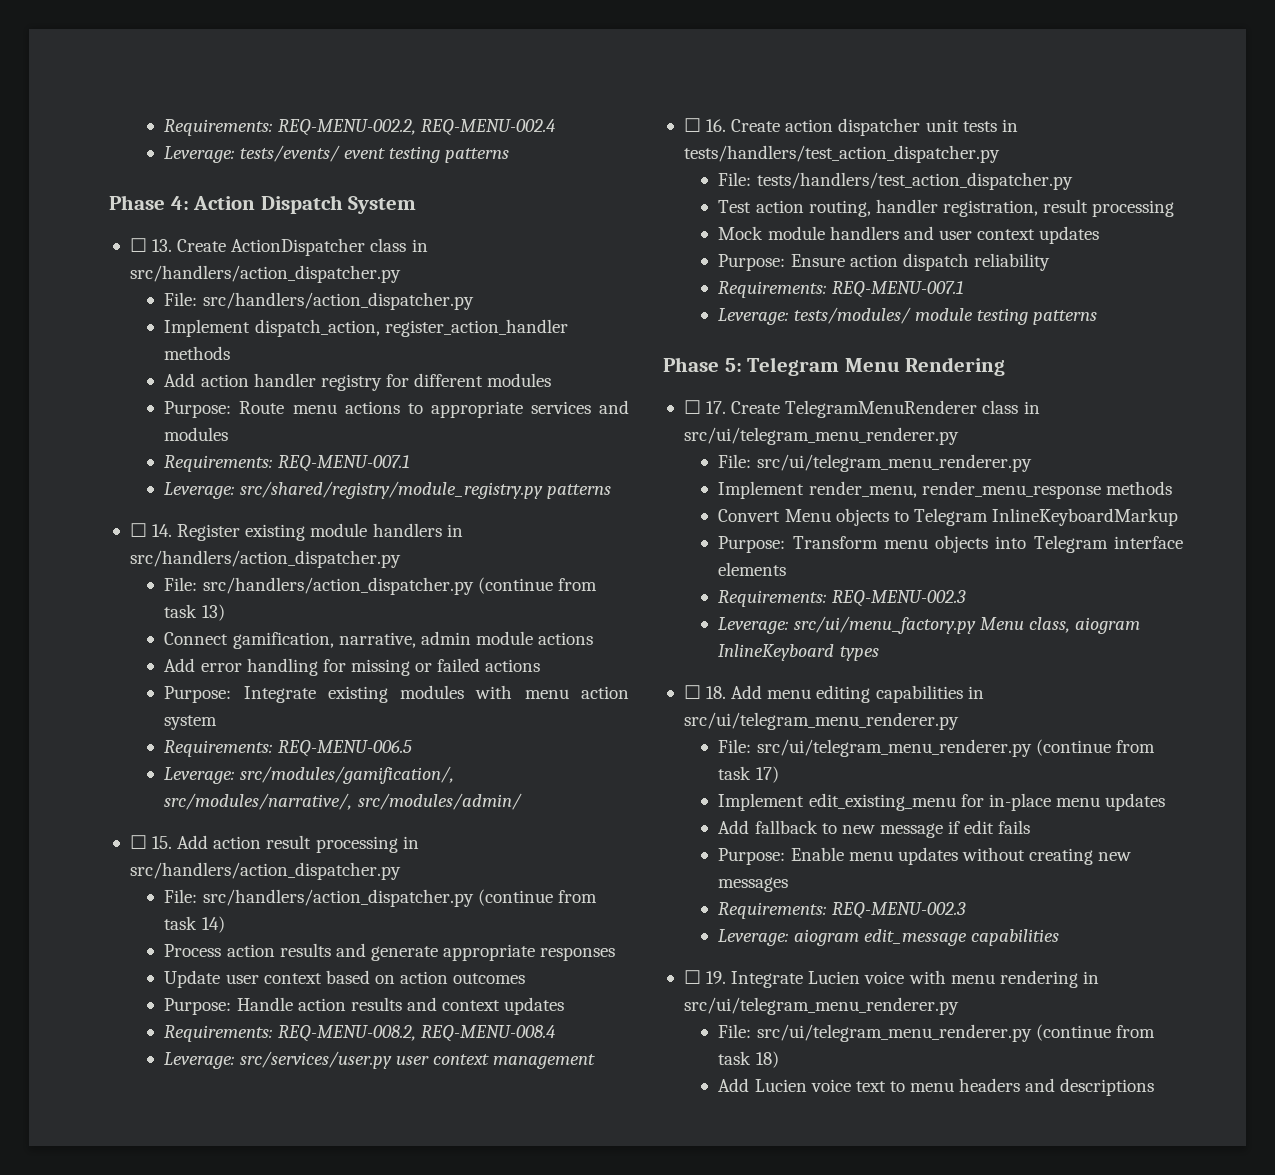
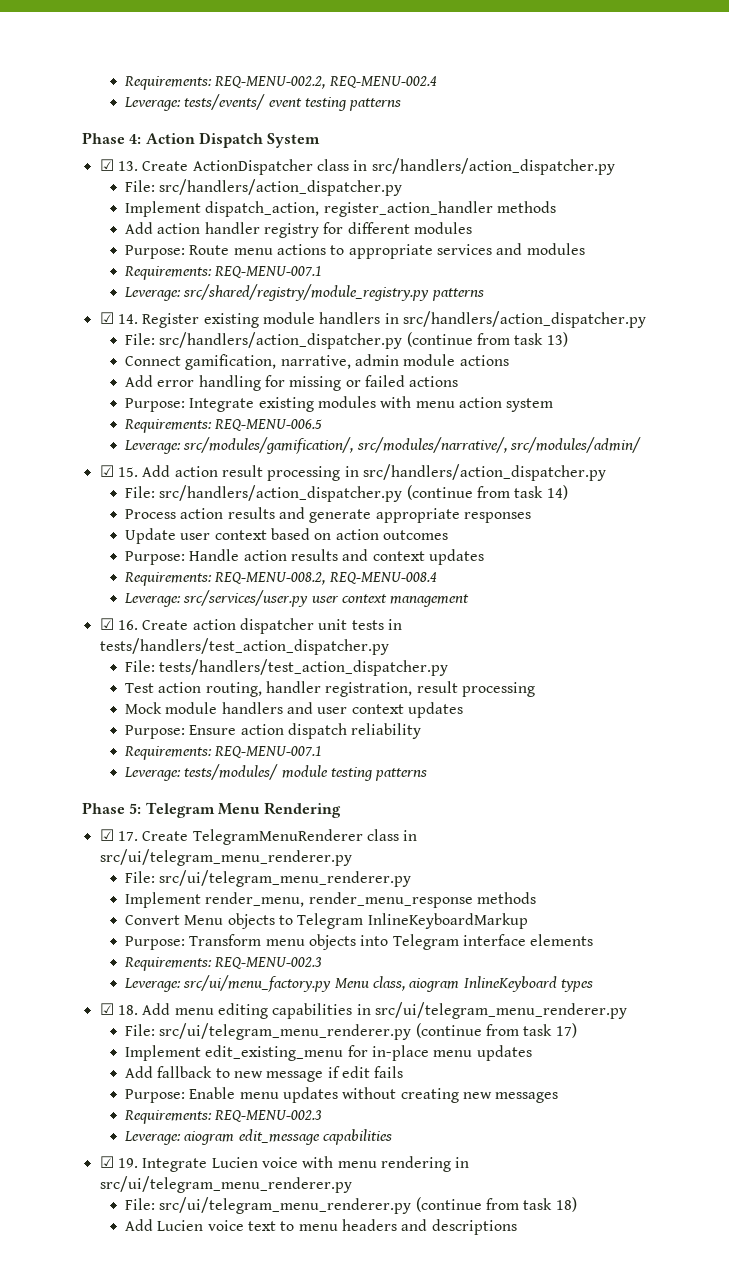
- ☐ 13. Create ActionDispatcher class in src/handlers/action_dispatcher.py
+ ☑ 13. Create ActionDispatcher class in src/handlers/action_dispatcher.py
- ☐ 14. Register existing module handlers in src/handlers/action_dispatcher.py
+ ☑ 14. Register existing module handlers in src/handlers/action_dispatcher.py
- ☐ 15. Add action result processing in src/handlers/action_dispatcher.py
+ ☑ 15. Add action result processing in src/handlers/action_dispatcher.py
- ☐ 16. Create action dispatcher unit tests in tests/handlers/test_action_dispatcher.py
+ ☑ 16. Create action dispatcher unit tests in tests/handlers/test_action_dispatcher.py
- ☐ 17. Create TelegramMenuRenderer class in src/ui/telegram_menu_renderer.py
+ ☑ 17. Create TelegramMenuRenderer class in src/ui/telegram_menu_renderer.py
- ☐ 18. Add menu editing capabilities in src/ui/telegram_menu_renderer.py
+ ☑ 18. Add menu editing capabilities in src/ui/telegram_menu_renderer.py
- ☐ 19. Integrate Lucien voice with menu rendering in src/ui/telegram_menu_renderer.py
+ ☑ 19. Integrate Lucien voice with menu rendering in src/ui/telegram_menu_renderer.py

